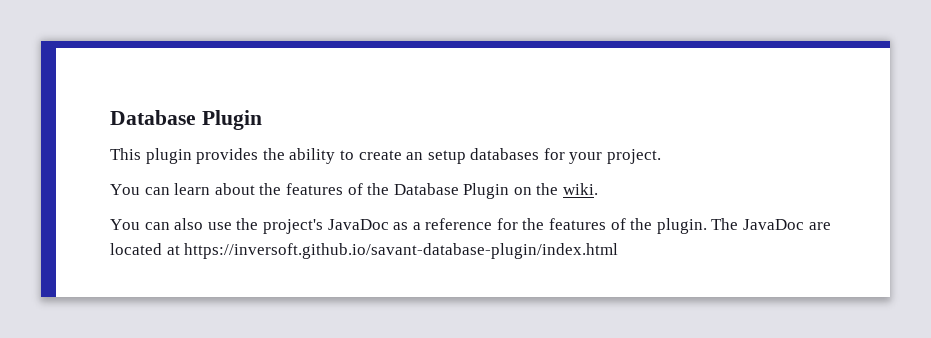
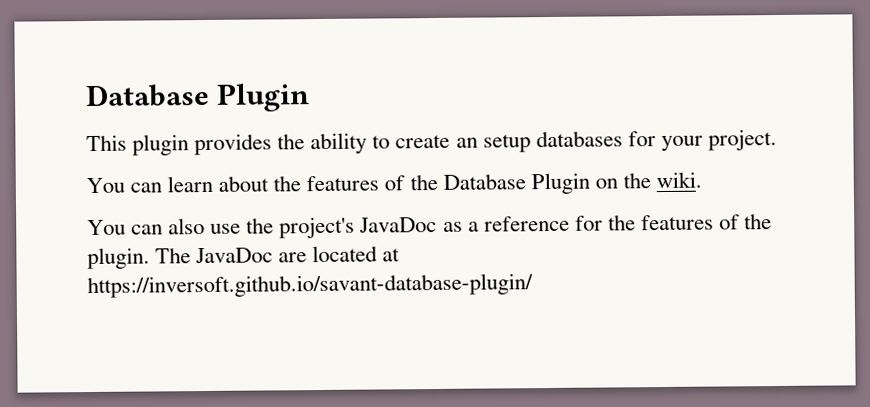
- The JavaDoc are located at https://inversoft.github.io/savant-database-plugin/index.html
+ The JavaDoc are located at https://inversoft.github.io/savant-database-plugin/

